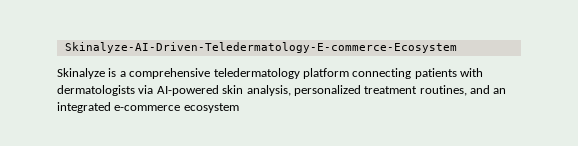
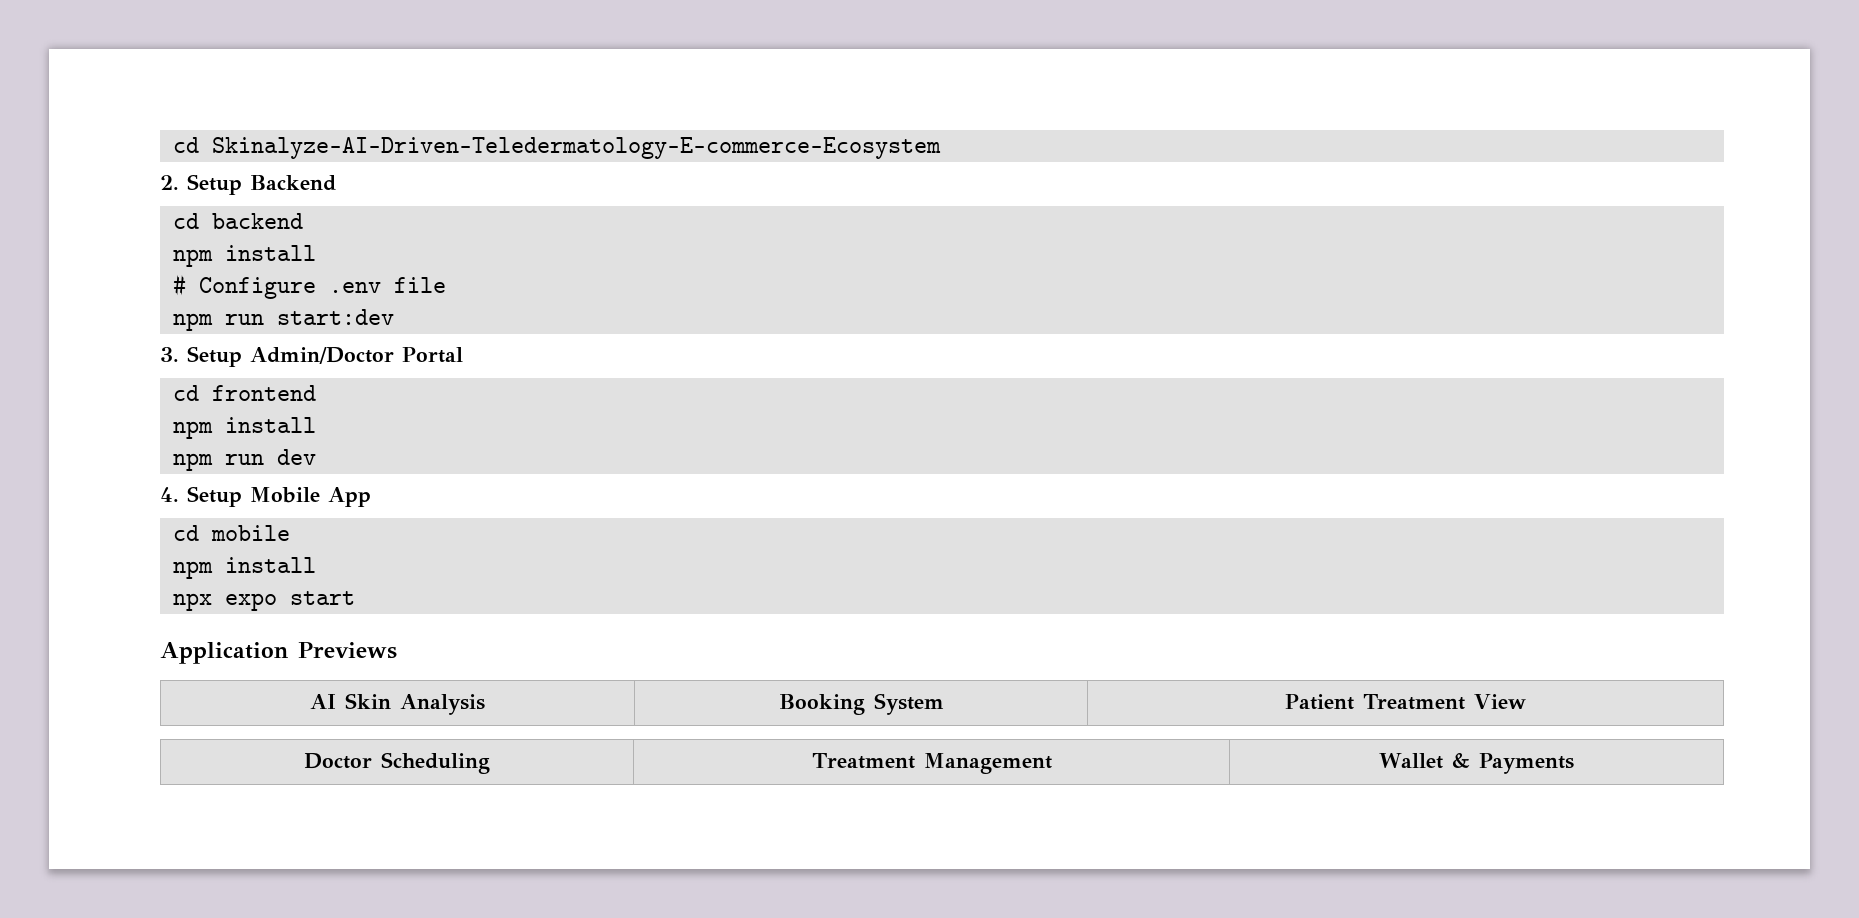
- Skinalyze-AI-Driven-Teledermatology-E-commerce-Ecosystem
+ cd Skinalyze-AI-Driven-Teledermatology-E-commerce-Ecosystem
- Skinalyze is a comprehensive teledermatology platform connecting patients with dermatologists via AI-powered skin analysis, personalized treatment routines, and an integrated e-commerce ecosystem
+ 2. Setup Backend
+ cd backend
+ npm install
+ # Configure .env file
+ npm run start:dev
+ 3. Setup Admin/Doctor Portal
+ cd frontend
+ npm install
+ npm run dev
+ 4. Setup Mobile App
+ cd mobile
+ npm install
+ npx expo start
+ Application Previews
+ AI Skin Analysis | Booking System | Patient Treatment View
+ Doctor Scheduling | Treatment Management | Wallet & Payments

